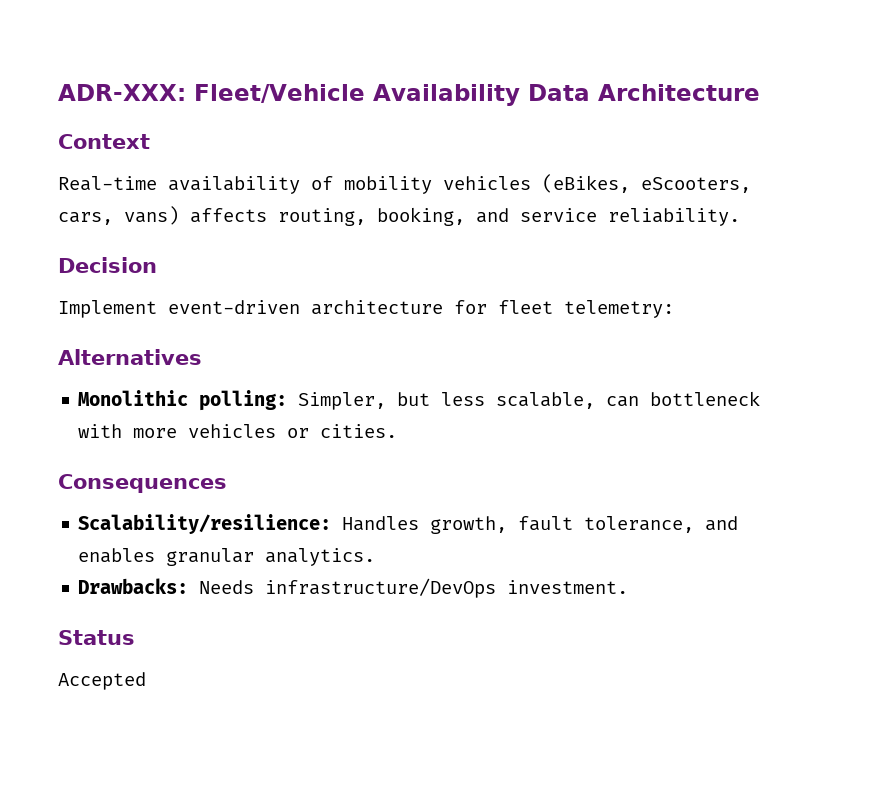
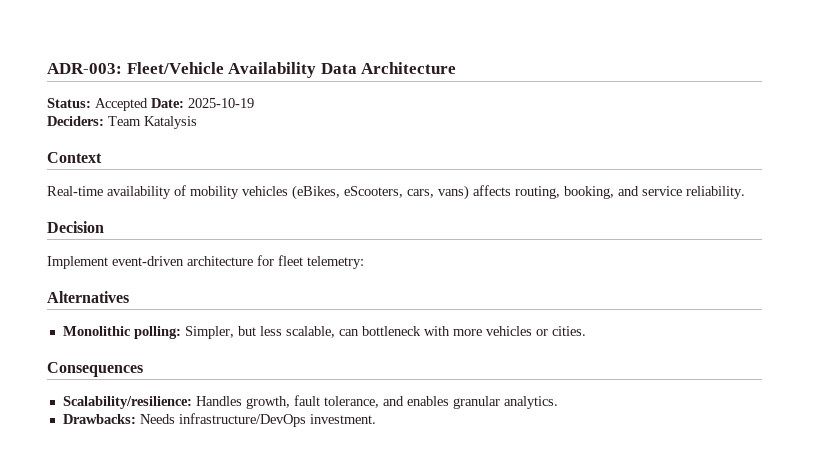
- ADR-XXX: Fleet/Vehicle Availability Data Architecture
+ ADR-003: Fleet/Vehicle Availability Data Architecture
+ Status: Accepted Date: 2025-10-19
+ Deciders: Team Katalysis
- Status
- Accepted

